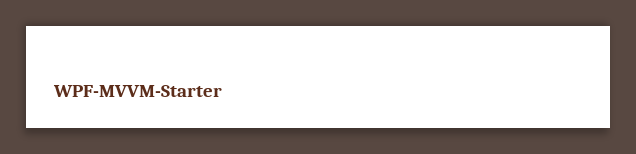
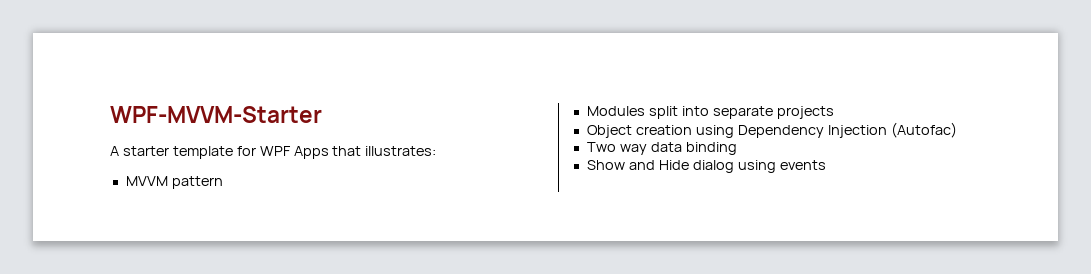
+ A starter template for WPF Apps that illustrates:
+ MVVM pattern
+ Modules split into separate projects
+ Object creation using Dependency Injection (Autofac)
+ Two way data binding
+ Show and Hide dialog using events

